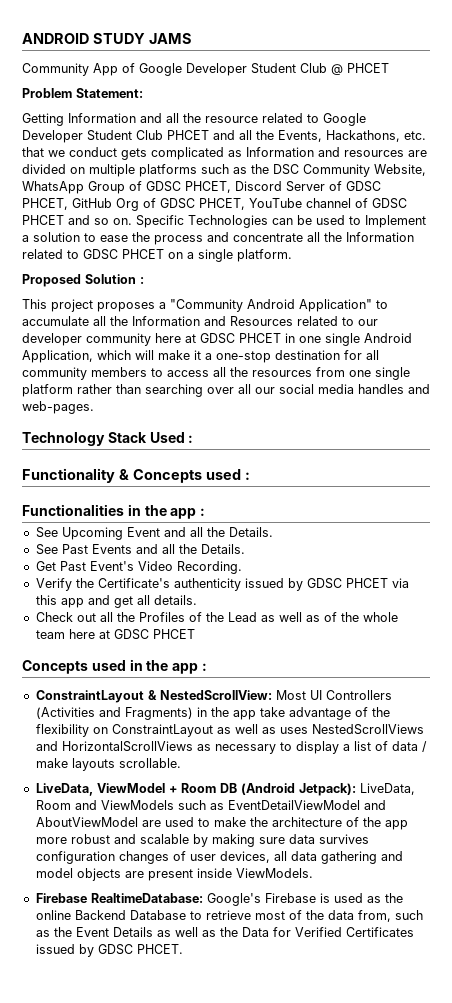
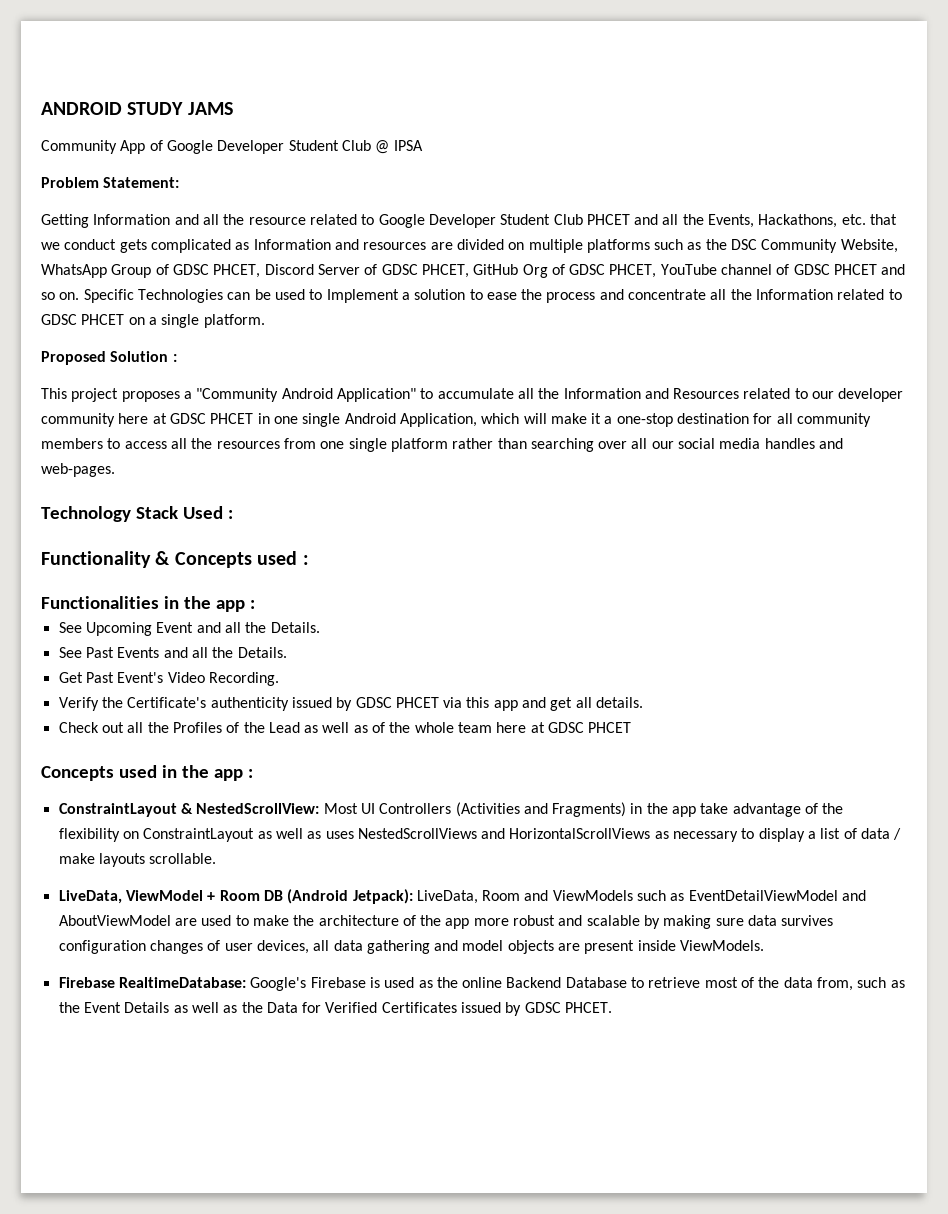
- Community App of Google Developer Student Club @ PHCET
+ Community App of Google Developer Student Club @ IPSA

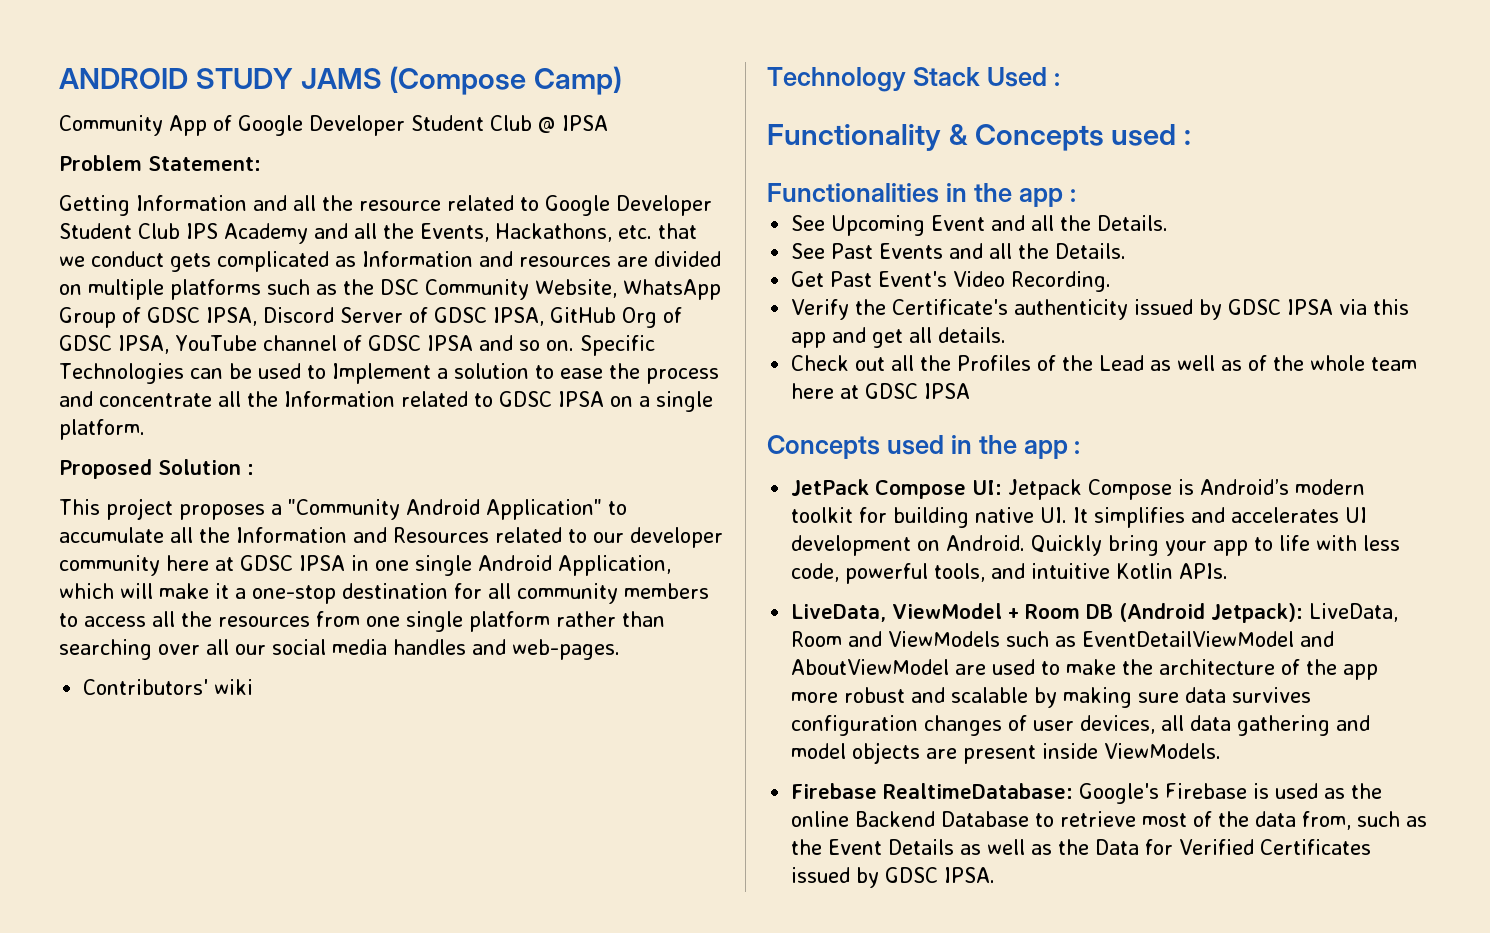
- ANDROID STUDY JAMS
+ ANDROID STUDY JAMS (Compose Camp)
- Getting Information and all the resource related to Google Developer Student Club PHCET and all the Events, Hackathons, etc. that we conduct gets complicated as Information and resources are divided on multiple platforms such as the DSC Community Website, WhatsApp Group of GDSC PHCET, Discord Server of GDSC PHCET, GitHub Org of GDSC PHCET, YouTube channel of GDSC PHCET and so on.
+ Getting Information and all the resource related to Google Developer Student Club IPS Academy and all the Events, Hackathons, etc. that we conduct gets complicated as Information and resources are divided on multiple platforms such as the DSC Community Website, WhatsApp Group of GDSC IPSA, Discord Server of GDSC IPSA, GitHub Org of GDSC IPSA, YouTube channel of GDSC IPSA and so on.
- Specific Technologies can be used to Implement a solution to ease the process and concentrate all the Information related to GDSC PHCET on a single platform.
+ Specific Technologies can be used to Implement a solution to ease the process and concentrate all the Information related to GDSC IPSA on a single platform.
- This project proposes a "Community Android Application" to accumulate all the Information and Resources related to our developer community here at GDSC PHCET in one single Android Application, which will make it a one-stop destination for all community members to access all the resources from one single platform rather than searching over all our social media handles and web-pages.
+ This project proposes a "Community Android Application" to accumulate all the Information and Resources related to our developer community here at GDSC IPSA in one single Android Application, which will make it a one-stop destination for all community members to access all the resources from one single platform rather than searching over all our social media handles and web-pages.
+ Contributors' wiki
- Verify the Certificate's authenticity issued by GDSC PHCET via this app and get all details.
+ Verify the Certificate's authenticity issued by GDSC IPSA via this app and get all details.
- Check out all the Profiles of the Lead as well as of the whole team here at GDSC PHCET
+ Check out all the Profiles of the Lead as well as of the whole team here at GDSC IPSA
- ConstraintLayout & NestedScrollView: Most UI Controllers (Activities and Fragments) in the app take advantage of the flexibility on ConstraintLayout as well as uses NestedScrollViews and HorizontalScrollViews as necessary to display a list of data / make layouts scrollable.
+ JetPack Compose UI: Jetpack Compose is Android’s modern toolkit for building native UI. It simplifies and accelerates UI development on Android. Quickly bring your app to life with less code, powerful tools, and intuitive Kotlin APIs.
- Firebase RealtimeDatabase: Google's Firebase is used as the online Backend Database to retrieve most of the data from, such as the Event Details as well as the Data for Verified Certificates issued by GDSC PHCET.
+ Firebase RealtimeDatabase: Google's Firebase is used as the online Backend Database to retrieve most of the data from, such as the Event Details as well as the Data for Verified Certificates issued by GDSC IPSA.

